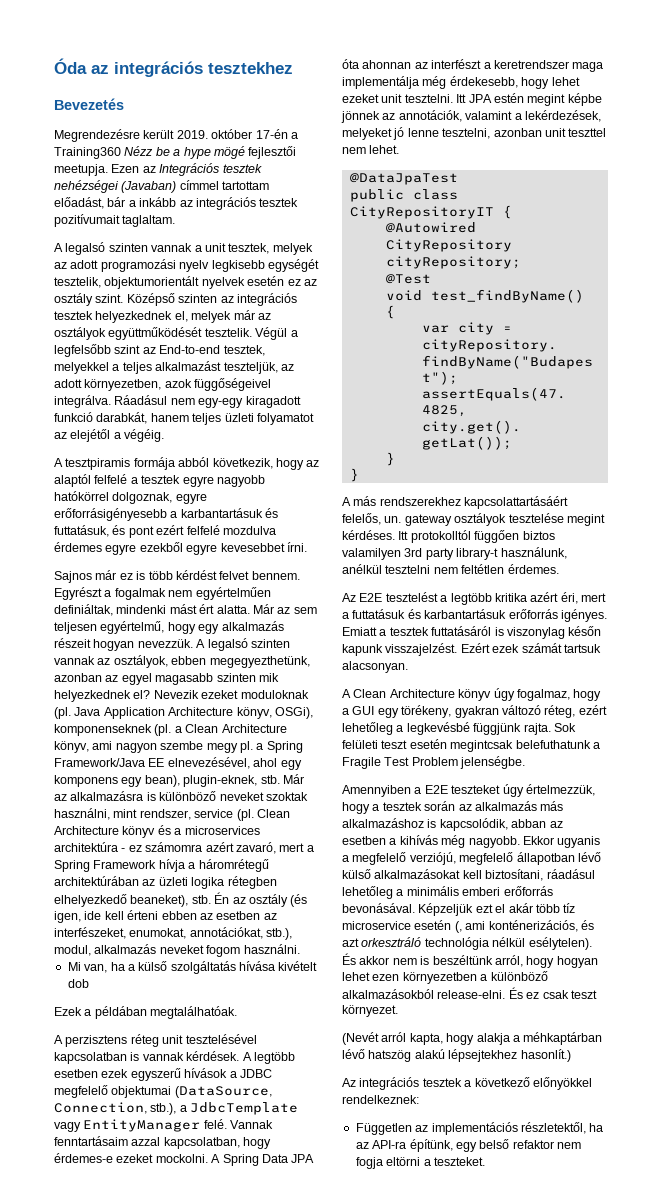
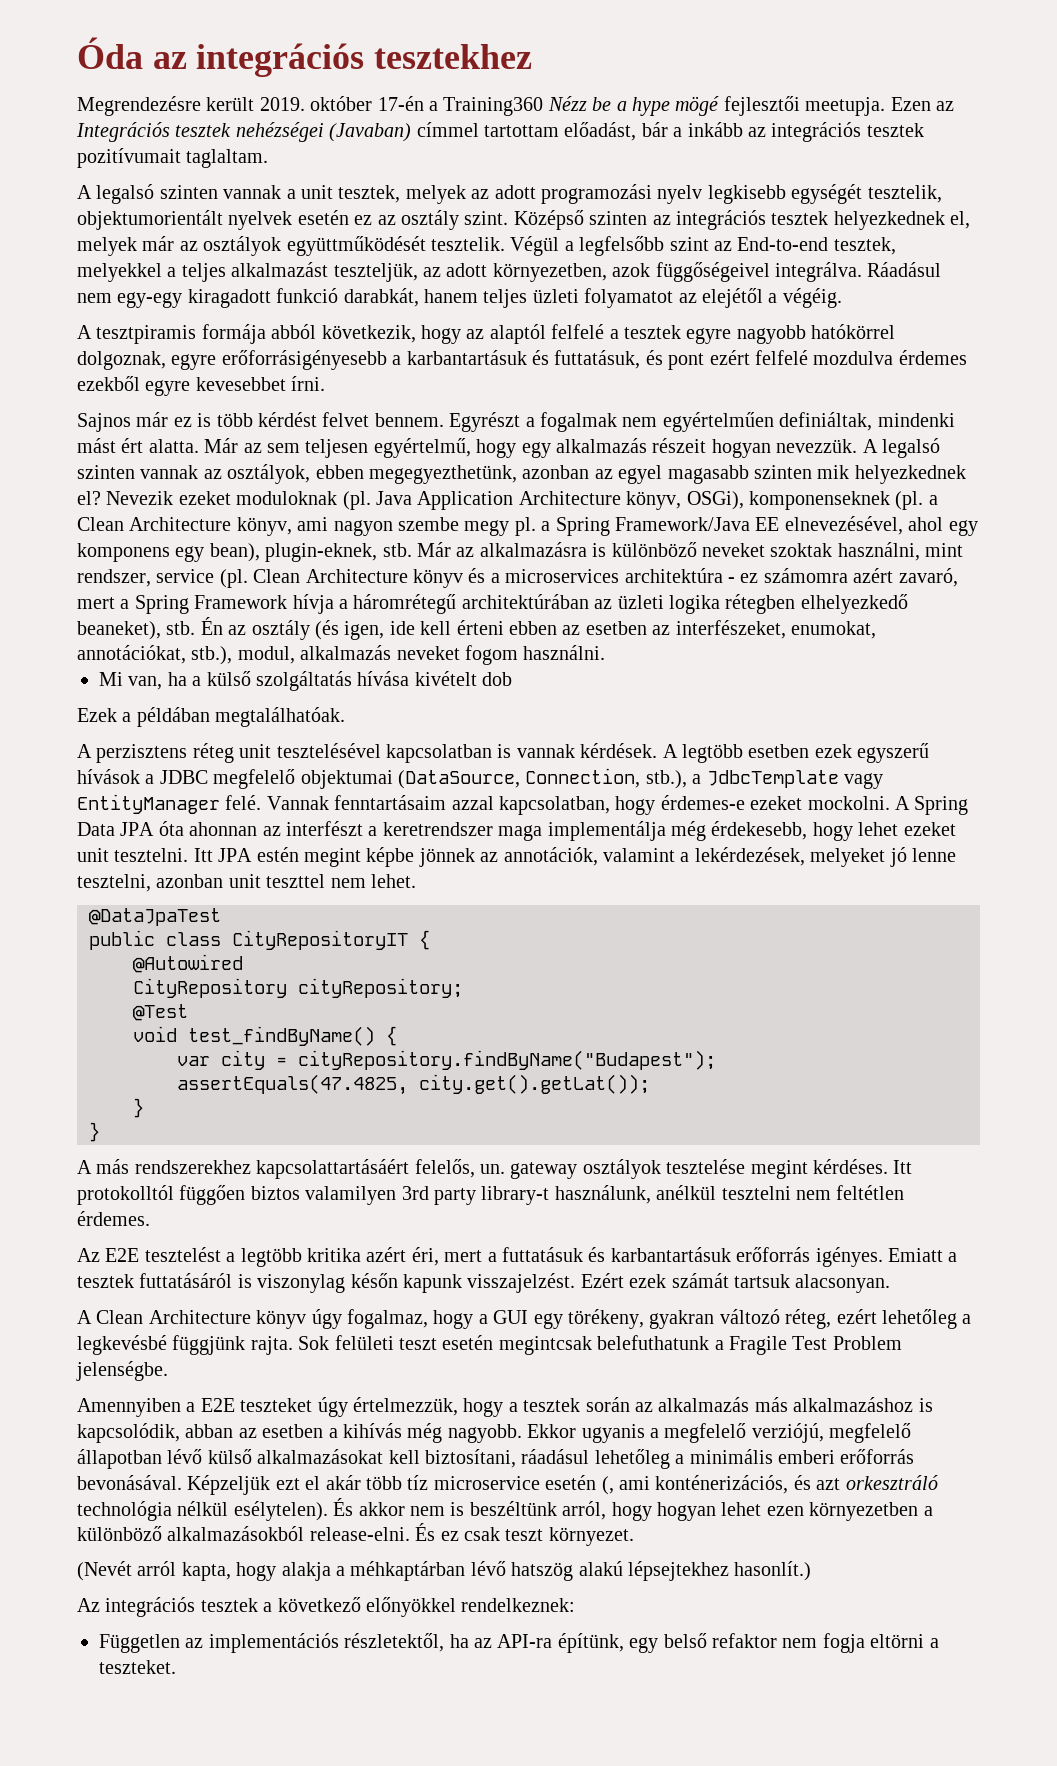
- Bevezetés
- A tesztpiramis formája abból következik, hogy az alaptól felfelé a tesztek egyre nagyobb hatókörrel dolgoznak, egyre erőforrásigényesebb a karbantartásuk és futtatásuk, és pont ezért felfelé mozdulva érdemes egyre ezekből egyre kevesebbet írni.
+ A tesztpiramis formája abból következik, hogy az alaptól felfelé a tesztek egyre nagyobb hatókörrel dolgoznak, egyre erőforrásigényesebb a karbantartásuk és futtatásuk, és pont ezért felfelé mozdulva érdemes ezekből egyre kevesebbet írni.

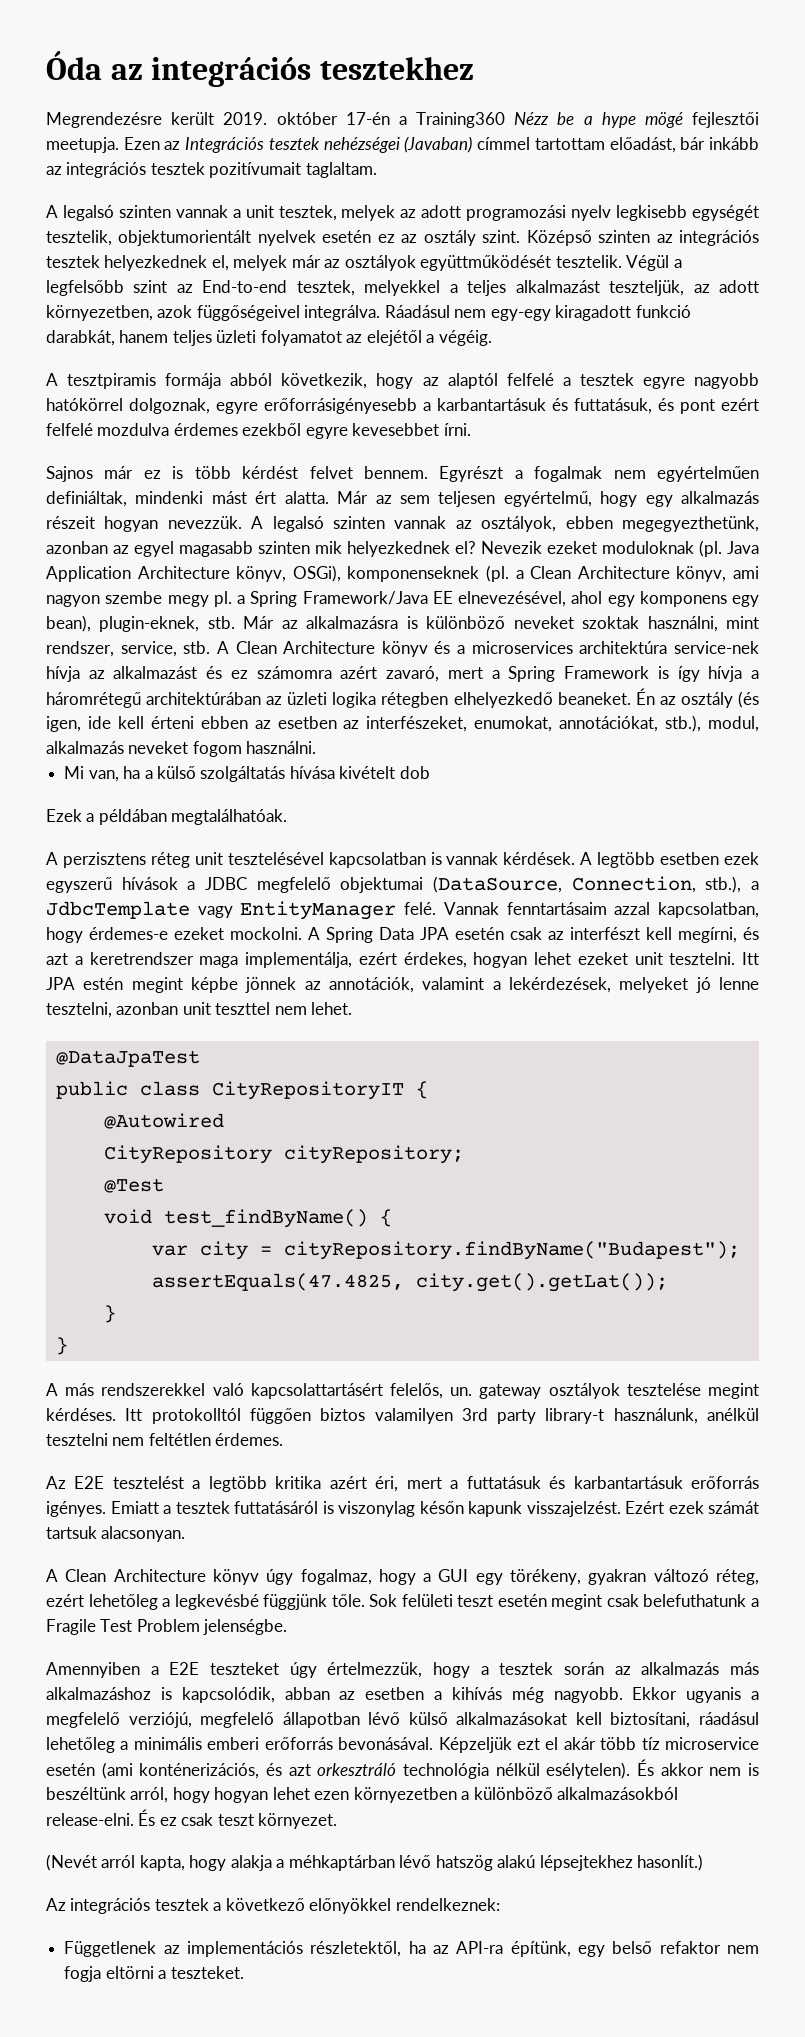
- Ezen az Integrációs tesztek nehézségei (Javaban) címmel tartottam előadást, bár a inkább az integrációs tesztek pozitívumait taglaltam.
+ Ezen az Integrációs tesztek nehézségei (Javaban) címmel tartottam előadást, bár inkább az integrációs tesztek pozitívumait taglaltam.
- Már az alkalmazásra is különböző neveket szoktak használni, mint rendszer, service (pl. Clean Architecture könyv és a microservices architektúra - ez számomra azért zavaró, mert a Spring Framework hívja a háromrétegű architektúrában az üzleti logika rétegben elhelyezkedő beaneket), stb.
+ Már az alkalmazásra is különböző neveket szoktak használni, mint rendszer, service, stb. A Clean Architecture könyv és a microservices architektúra service-nek hívja az alkalmazást és ez számomra azért zavaró, mert a Spring Framework is így hívja a háromrétegű architektúrában az üzleti logika rétegben elhelyezkedő beaneket.
- A Spring Data JPA óta ahonnan az interfészt a keretrendszer maga implementálja még érdekesebb, hogy lehet ezeket unit tesztelni.
+ A Spring Data JPA esetén csak az interfészt kell megírni, és azt a keretrendszer maga implementálja, ezért érdekes, hogyan lehet ezeket unit tesztelni.
- A más rendszerekhez kapcsolattartásáért felelős, un. gateway osztályok tesztelése megint kérdéses.
+ A más rendszerekkel való kapcsolattartásért felelős, un. gateway osztályok tesztelése megint kérdéses.
- A Clean Architecture könyv úgy fogalmaz, hogy a GUI egy törékeny, gyakran változó réteg, ezért lehetőleg a legkevésbé függjünk rajta.
+ A Clean Architecture könyv úgy fogalmaz, hogy a GUI egy törékeny, gyakran változó réteg, ezért lehetőleg a legkevésbé függjünk tőle.
- Sok felületi teszt esetén megintcsak belefuthatunk a Fragile Test Problem jelenségbe.
+ Sok felületi teszt esetén megint csak belefuthatunk a Fragile Test Problem jelenségbe.
- Képzeljük ezt el akár több tíz microservice esetén (, ami konténerizációs, és azt orkesztráló technológia nélkül esélytelen).
+ Képzeljük ezt el akár több tíz microservice esetén (ami konténerizációs, és azt orkesztráló technológia nélkül esélytelen).
- Független az implementációs részletektől, ha az API-ra építünk, egy belső refaktor nem fogja eltörni a teszteket.
+ Függetlenek az implementációs részletektől, ha az API-ra építünk, egy belső refaktor nem fogja eltörni a teszteket.

